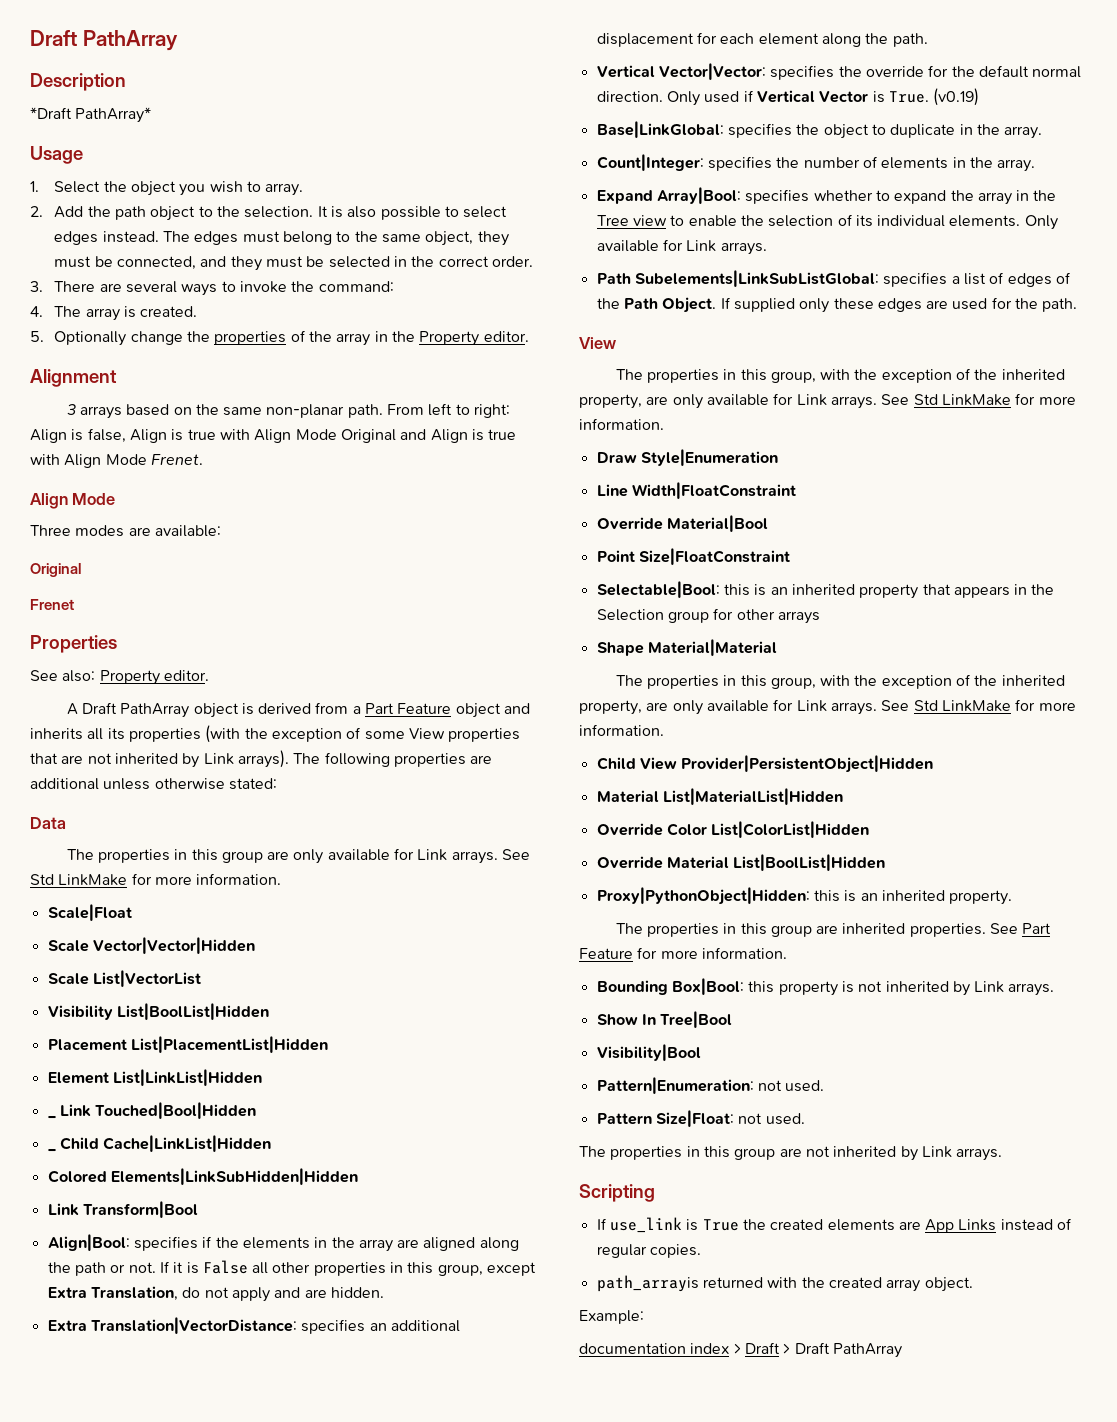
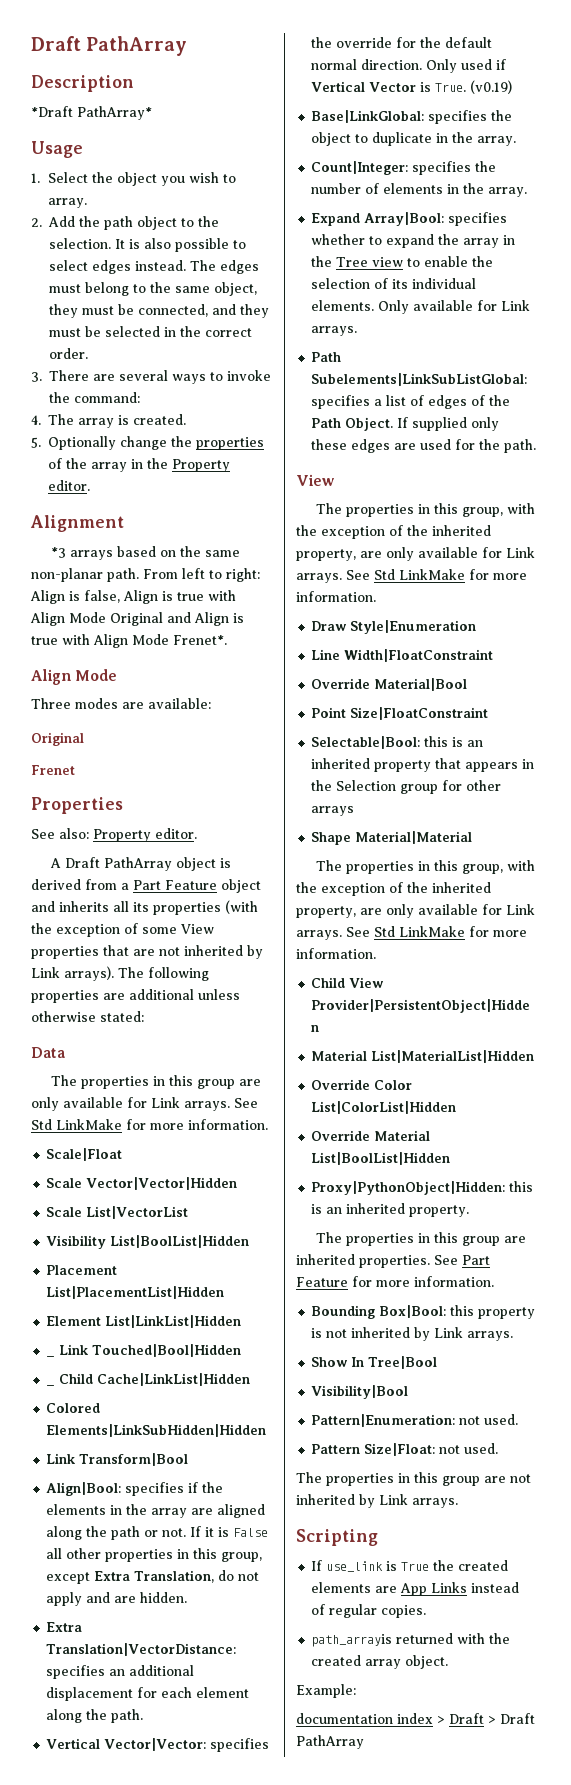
- 3 arrays based on the same non-planar path.
+ *3 arrays based on the same non-planar path.
- From left to right: Align is false, Align is true with Align Mode Original and Align is true with Align Mode Frenet.
+ From left to right: Align is false, Align is true with Align Mode Original and Align is true with Align Mode Frenet*.

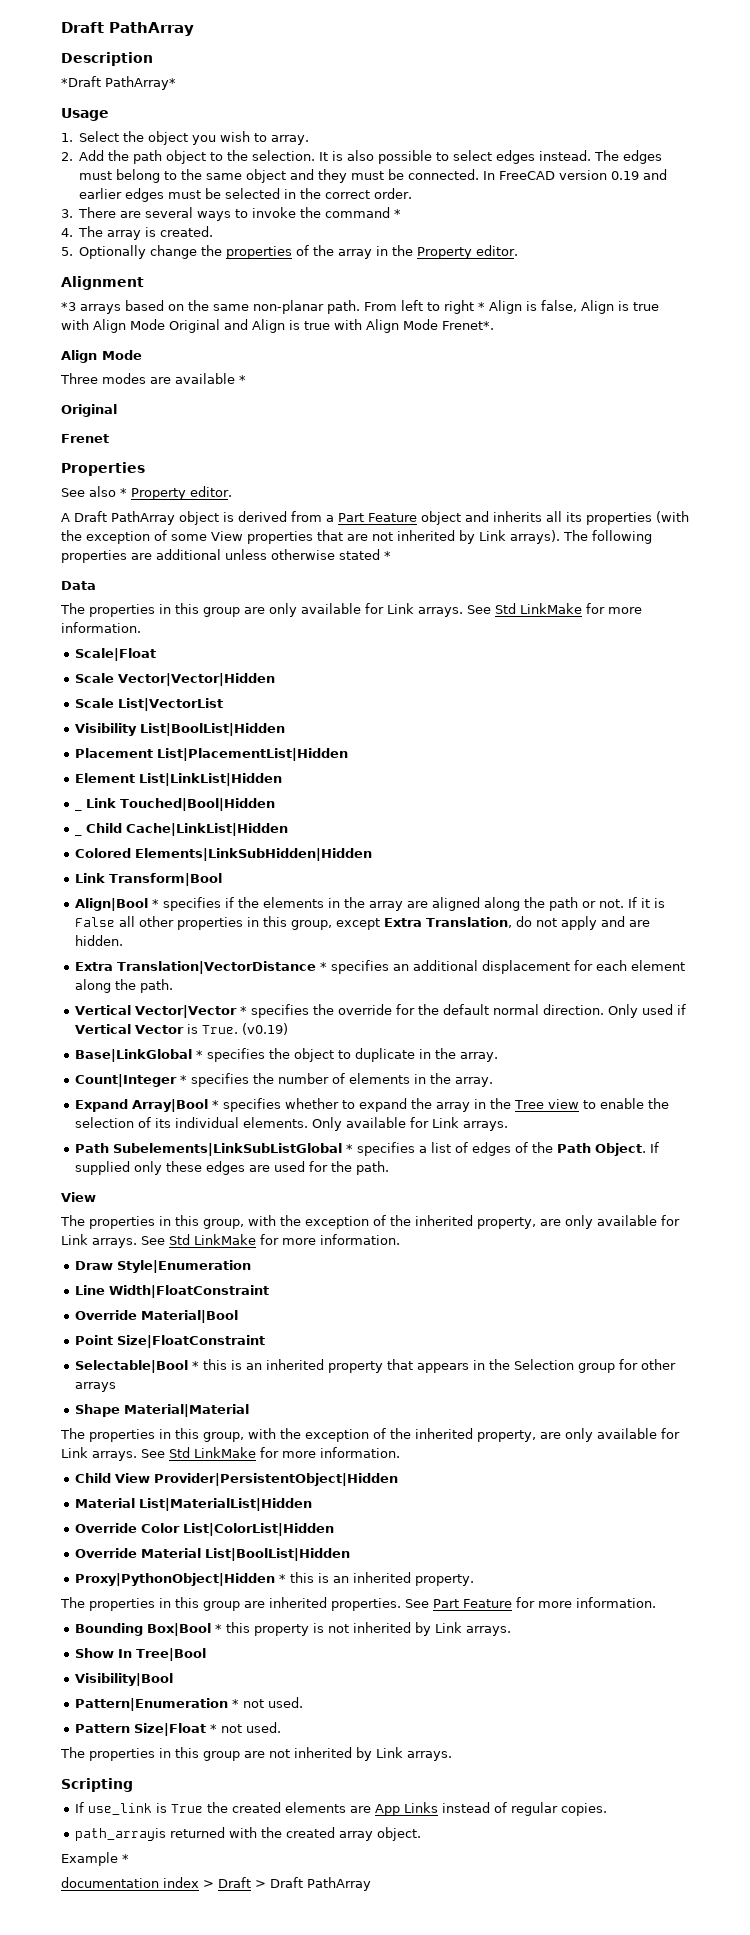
- The edges must belong to the same object, they must be connected, and they must be selected in the correct order.
+ The edges must belong to the same object and they must be connected. In FreeCAD version 0.19 and earlier edges must be selected in the correct order.
- 3. There are several ways to invoke the command:
+ 3. There are several ways to invoke the command *
- From left to right: Align is false, Align is true with Align Mode Original and Align is true with Align Mode Frenet*.
+ From left to right * Align is false, Align is true with Align Mode Original and Align is true with Align Mode Frenet*.
- Three modes are available:
+ Three modes are available *
- See also: Property editor.
+ See also * Property editor.
- The following properties are additional unless otherwise stated:
+ The following properties are additional unless otherwise stated *
- Align|Bool: specifies if the elements in the array are aligned along the path or not.
+ Align|Bool * specifies if the elements in the array are aligned along the path or not.
- Extra Translation|VectorDistance: specifies an additional displacement for each element along the path.
+ Extra Translation|VectorDistance * specifies an additional displacement for each element along the path.
- Vertical Vector|Vector: specifies the override for the default normal direction.
+ Vertical Vector|Vector * specifies the override for the default normal direction.
- Base|LinkGlobal: specifies the object to duplicate in the array.
+ Base|LinkGlobal * specifies the object to duplicate in the array.
- Count|Integer: specifies the number of elements in the array.
+ Count|Integer * specifies the number of elements in the array.
- Expand Array|Bool: specifies whether to expand the array in the Tree view to enable the selection of its individual elements.
+ Expand Array|Bool * specifies whether to expand the array in the Tree view to enable the selection of its individual elements.
- Path Subelements|LinkSubListGlobal: specifies a list of edges of the Path Object.
+ Path Subelements|LinkSubListGlobal * specifies a list of edges of the Path Object.
- Selectable|Bool: this is an inherited property that appears in the Selection group for other arrays
+ Selectable|Bool * this is an inherited property that appears in the Selection group for other arrays
- Proxy|PythonObject|Hidden: this is an inherited property.
+ Proxy|PythonObject|Hidden * this is an inherited property.
- Bounding Box|Bool: this property is not inherited by Link arrays.
+ Bounding Box|Bool * this property is not inherited by Link arrays.
- Pattern|Enumeration: not used.
+ Pattern|Enumeration * not used.
- Pattern Size|Float: not used.
+ Pattern Size|Float * not used.
- Example:
+ Example *

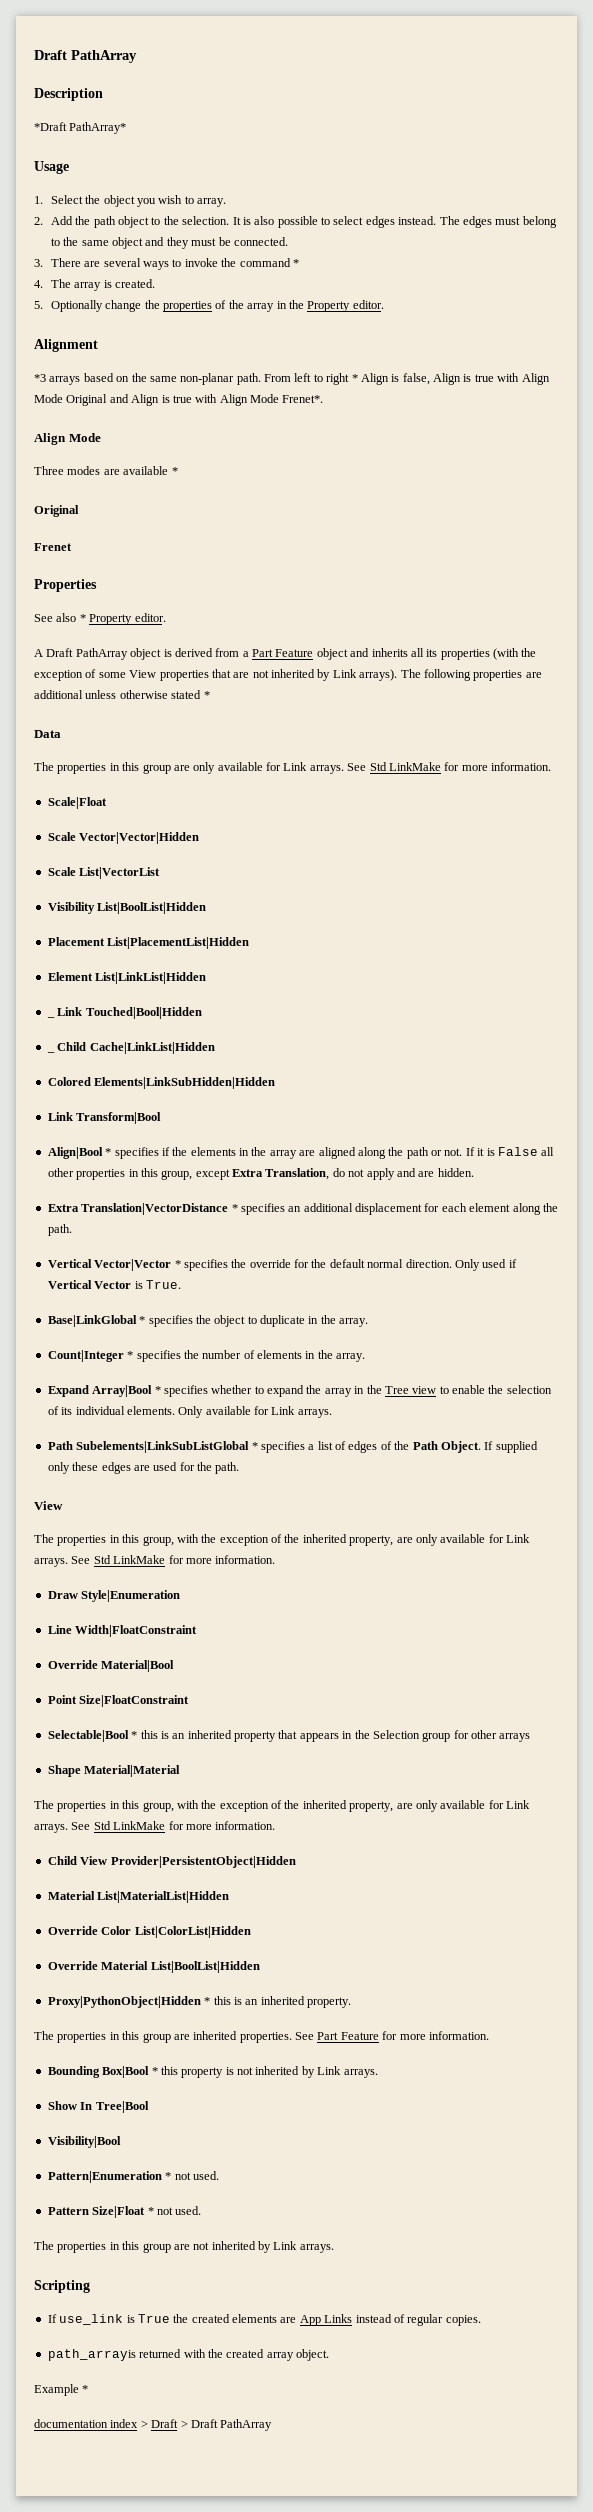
- In FreeCAD version 0.19 and earlier edges must be selected in the correct order.
- (v0.19)

